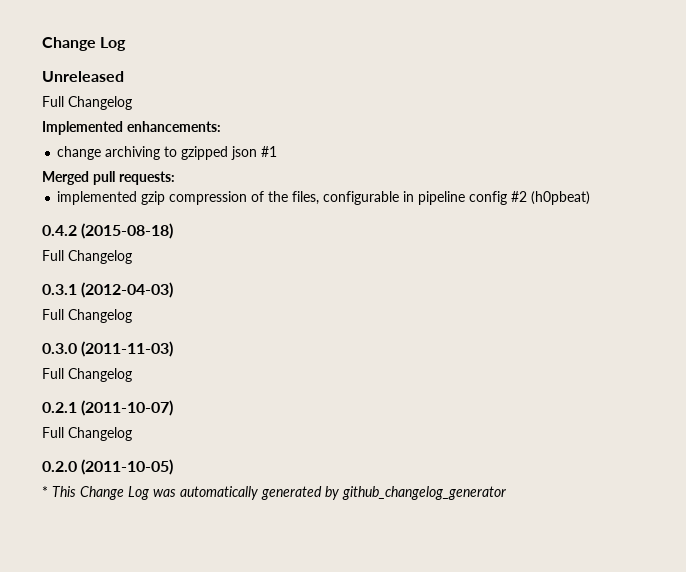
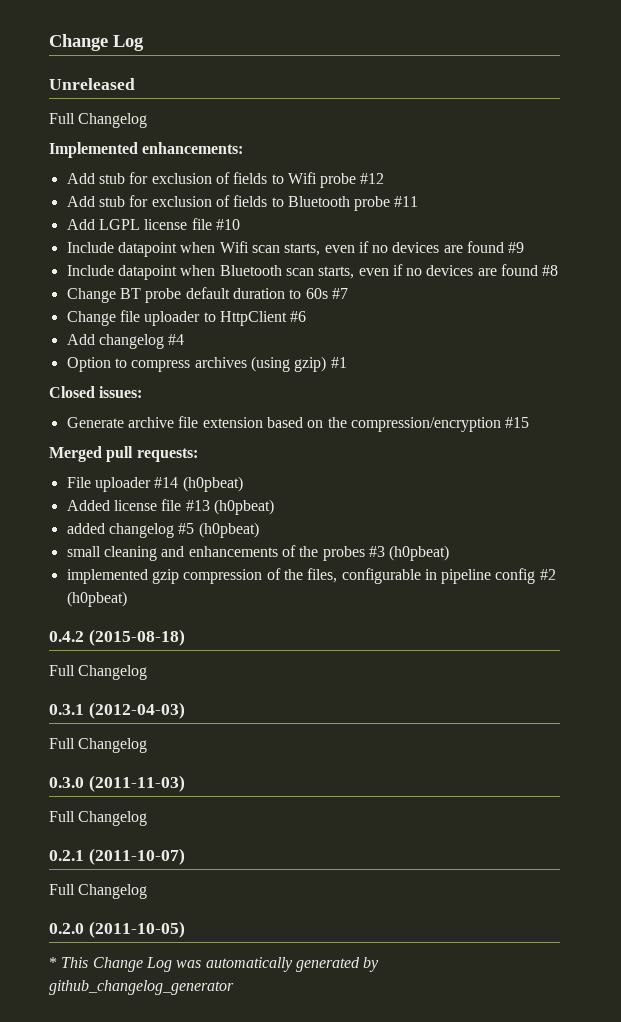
- change archiving to gzipped json #1
+ Add stub for exclusion of fields to Wifi probe #12
+ Add stub for exclusion of fields to Bluetooth probe #11
+ Add LGPL license file #10
+ Include datapoint when Wifi scan starts, even if no devices are found #9
+ Include datapoint when Bluetooth scan starts, even if no devices are found #8
+ Change BT probe default duration to 60s #7
+ Change file uploader to HttpClient #6
+ Add changelog #4
+ Option to compress archives (using gzip) #1
+ Closed issues:
+ Generate archive file extension based on the compression/encryption #15
  Merged pull requests:
+ File uploader #14 (h0pbeat)
+ Added license file #13 (h0pbeat)
+ added changelog #5 (h0pbeat)
+ small cleaning and enhancements of the probes #3 (h0pbeat)

